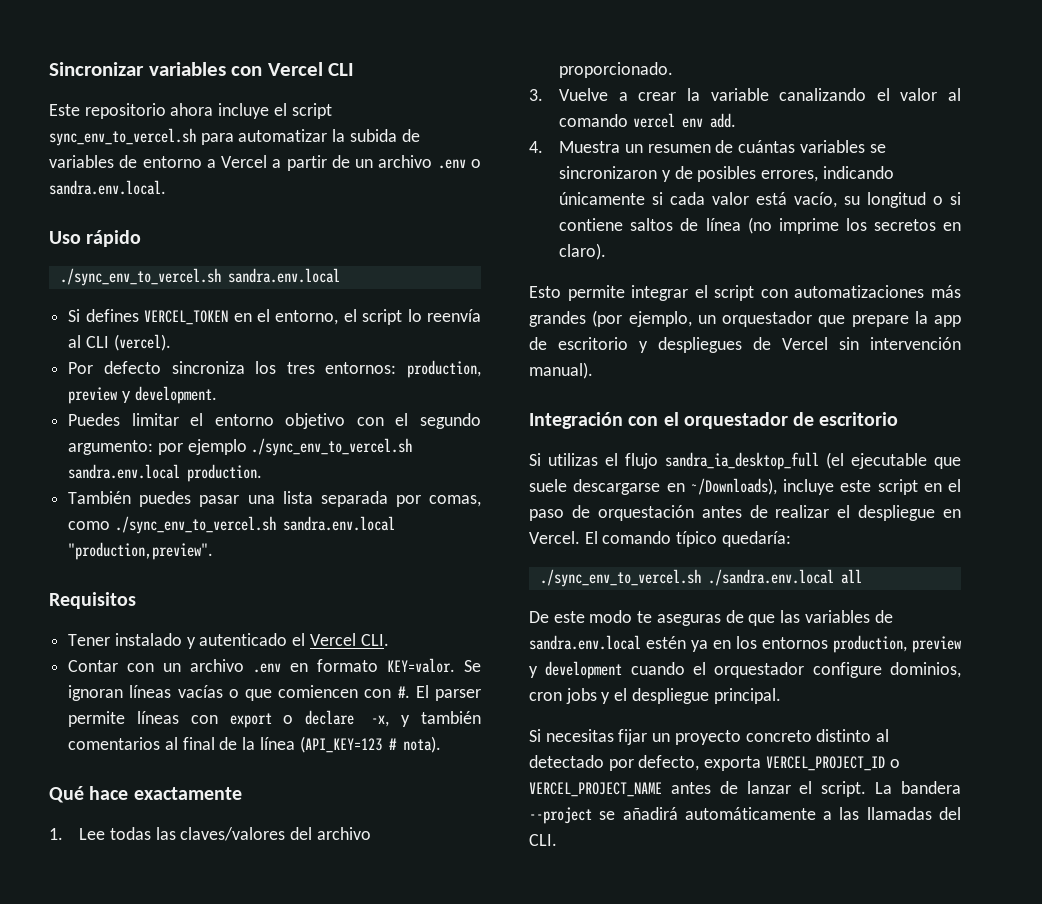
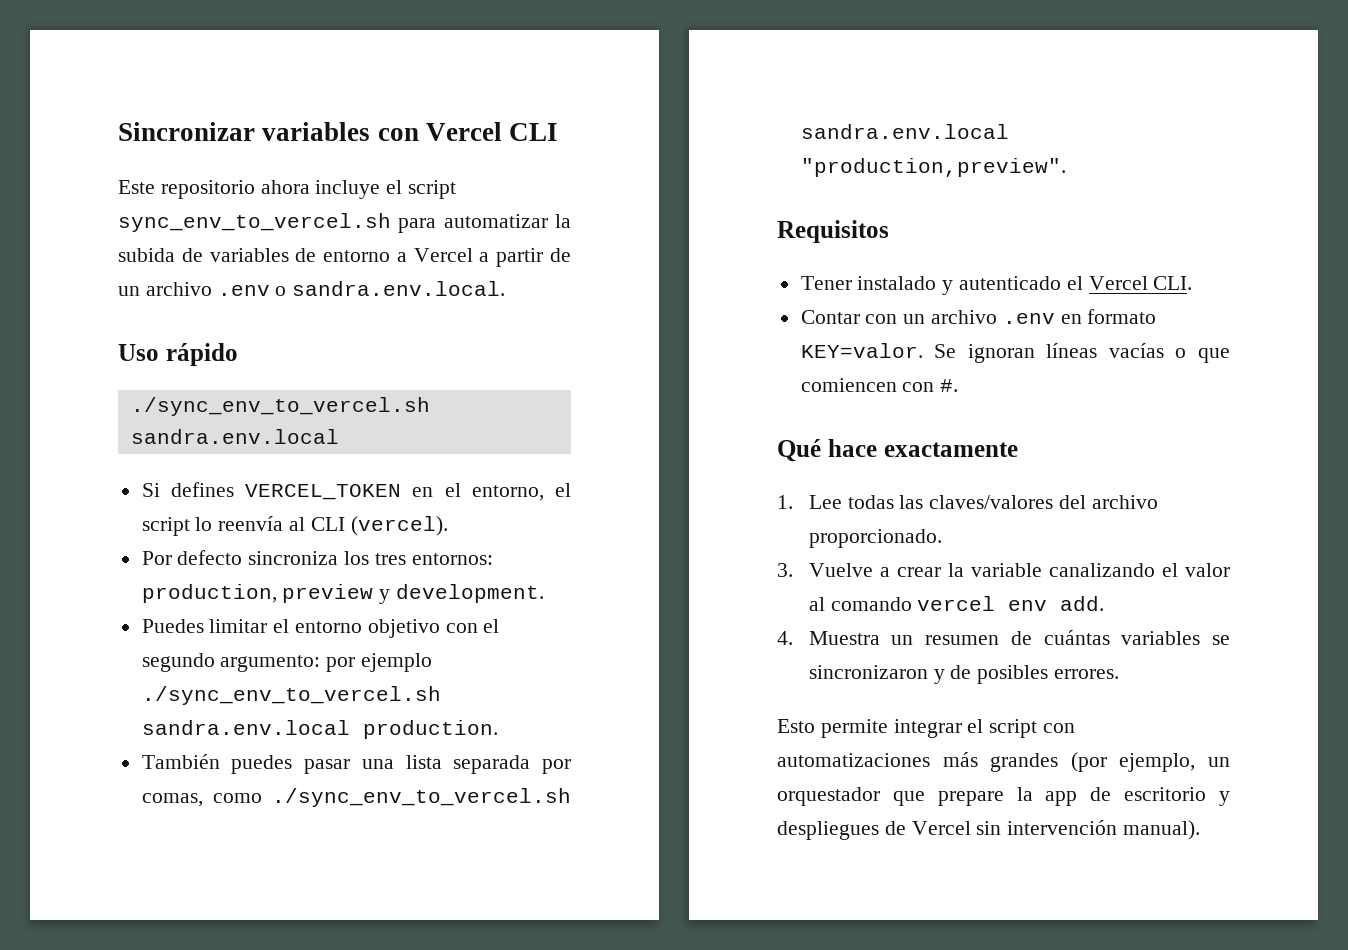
- El parser permite líneas con export o declare -x, y también comentarios al final de la línea (API_KEY=123 # nota).
- 4. Muestra un resumen de cuántas variables se sincronizaron y de posibles errores, indicando únicamente si cada valor está vacío, su longitud o si contiene saltos de línea (no imprime los secretos en claro).
+ 4. Muestra un resumen de cuántas variables se sincronizaron y de posibles errores.
- Integración con el orquestador de escritorio
- Si utilizas el flujo sandra_ia_desktop_full (el ejecutable que suele descargarse en ~/Downloads), incluye este script en el paso de orquestación antes de realizar el despliegue en Vercel. El comando típico quedaría:
- ./sync_env_to_vercel.sh ./sandra.env.local all
- De este modo te aseguras de que las variables de sandra.env.local estén ya en los entornos production, preview y development cuando el orquestador configure dominios, cron jobs y el despliegue principal.
- Si necesitas fijar un proyecto concreto distinto al detectado por defecto, exporta VERCEL_PROJECT_ID o VERCEL_PROJECT_NAME antes de lanzar el script. La bandera --project se añadirá automáticamente a las llamadas del CLI.

